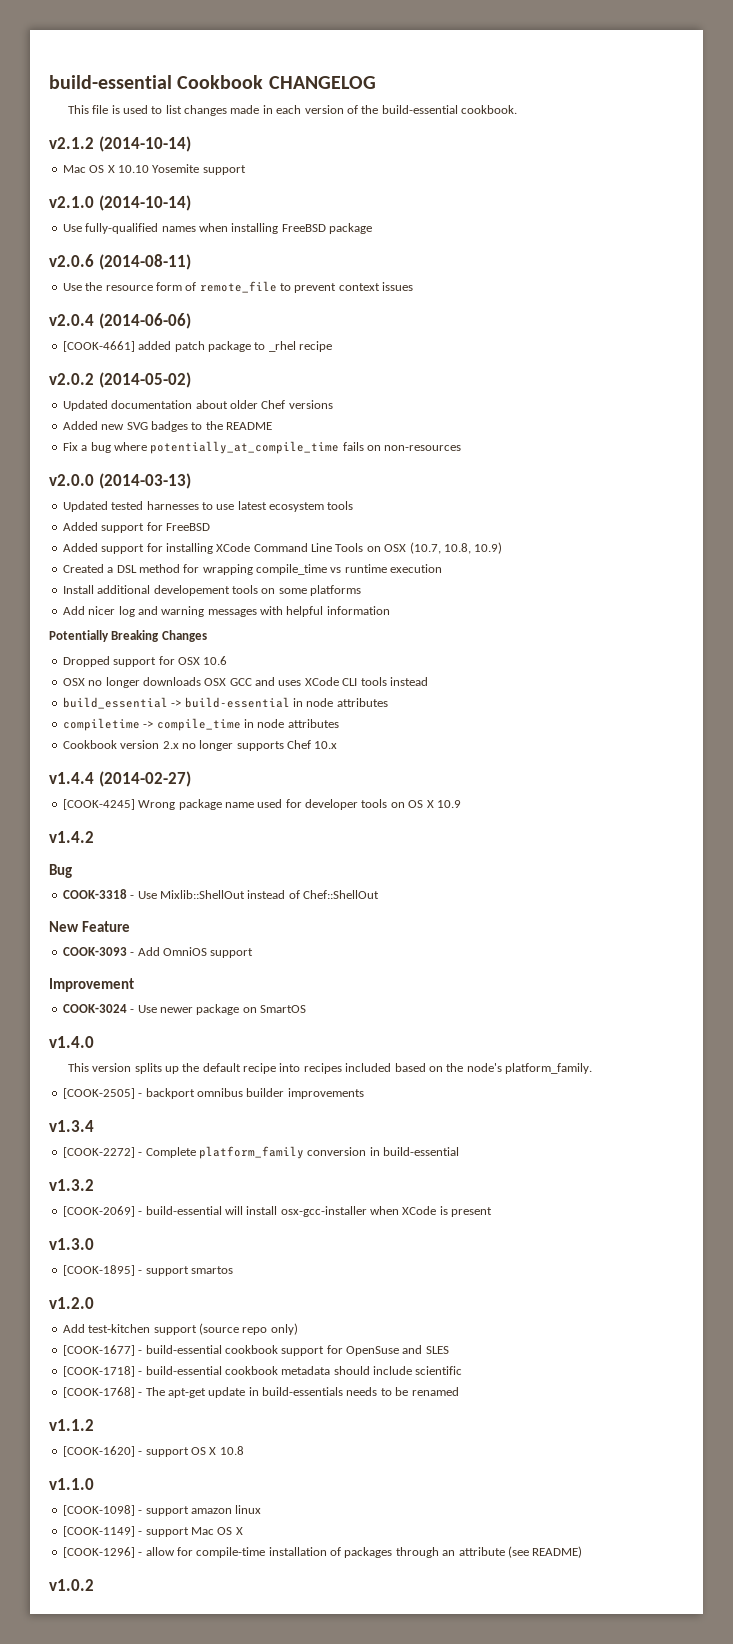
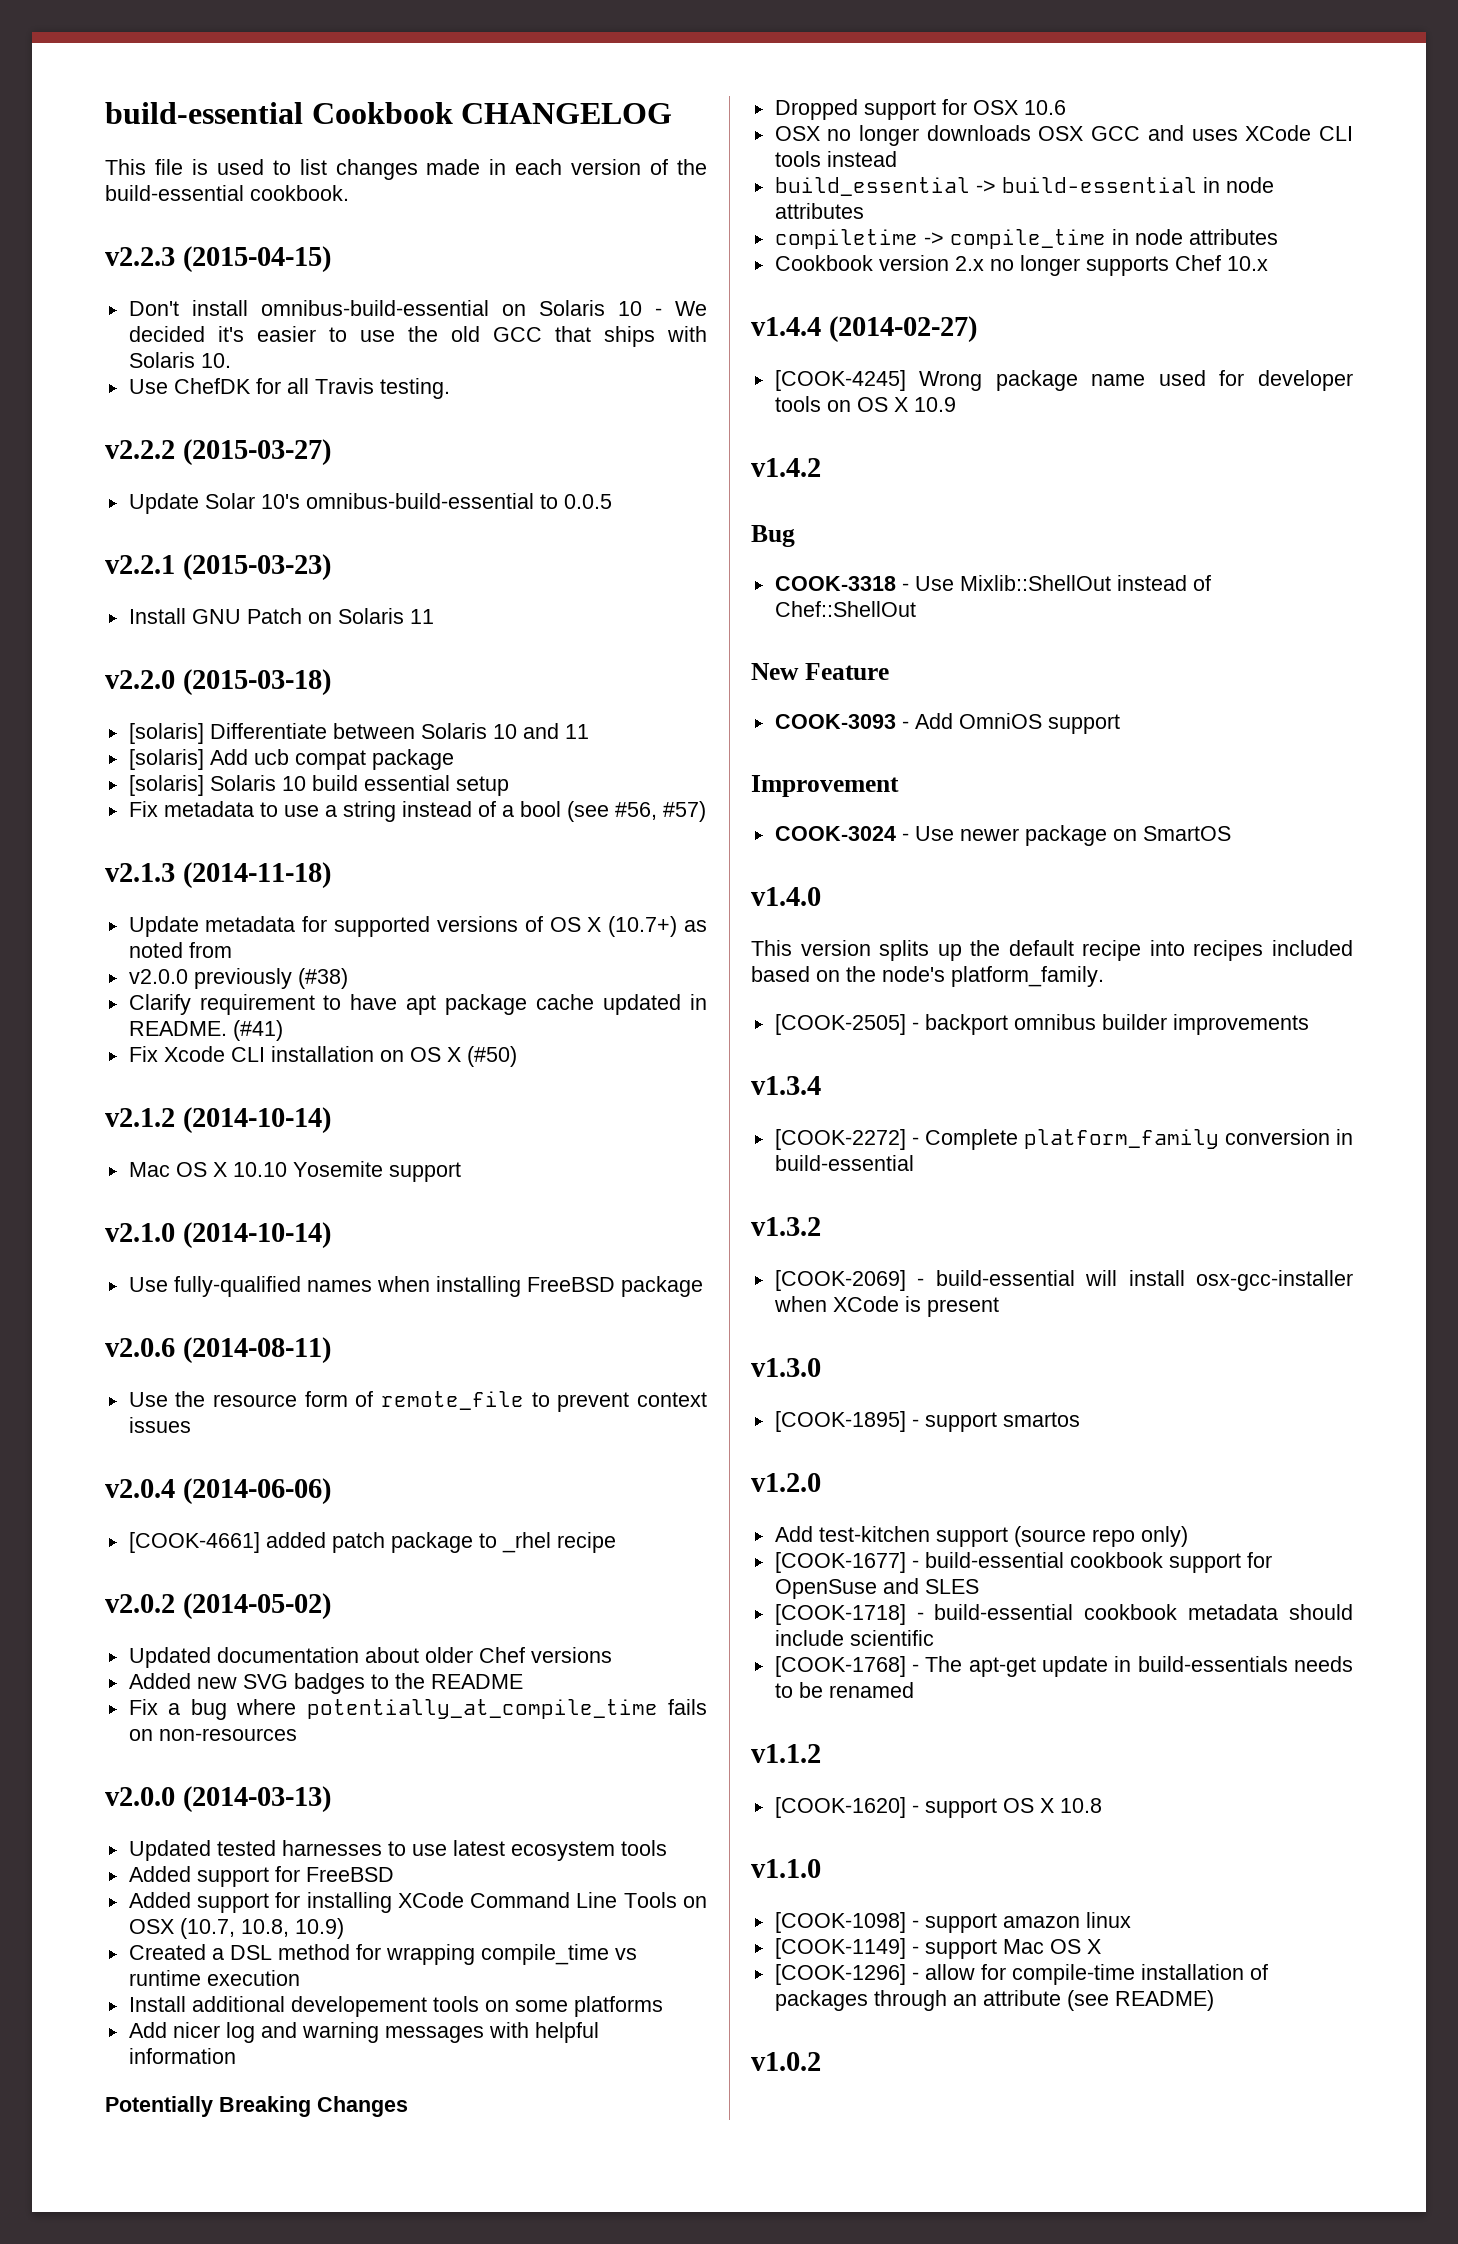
+ v2.2.3 (2015-04-15)
+ Don't install omnibus-build-essential on Solaris 10 - We decided it's easier to use the old GCC that ships with Solaris 10.
+ Use ChefDK for all Travis testing.
+ v2.2.2 (2015-03-27)
+ Update Solar 10's omnibus-build-essential to 0.0.5
+ v2.2.1 (2015-03-23)
+ Install GNU Patch on Solaris 11
+ v2.2.0 (2015-03-18)
+ [solaris] Differentiate between Solaris 10 and 11
+ [solaris] Add ucb compat package
+ [solaris] Solaris 10 build essential setup
+ Fix metadata to use a string instead of a bool (see #56, #57)
+ v2.1.3 (2014-11-18)
+ Update metadata for supported versions of OS X (10.7+) as noted from
+ v2.0.0 previously (#38)
+ Clarify requirement to have apt package cache updated in README. (#41)
+ Fix Xcode CLI installation on OS X (#50)

